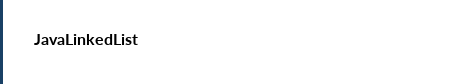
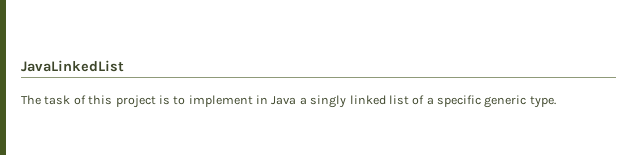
+ The task of this project is to implement in Java a singly linked list of a specific generic type.

